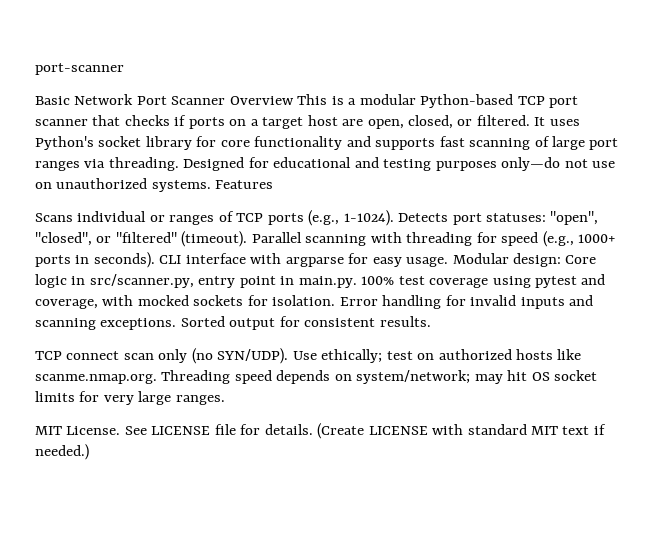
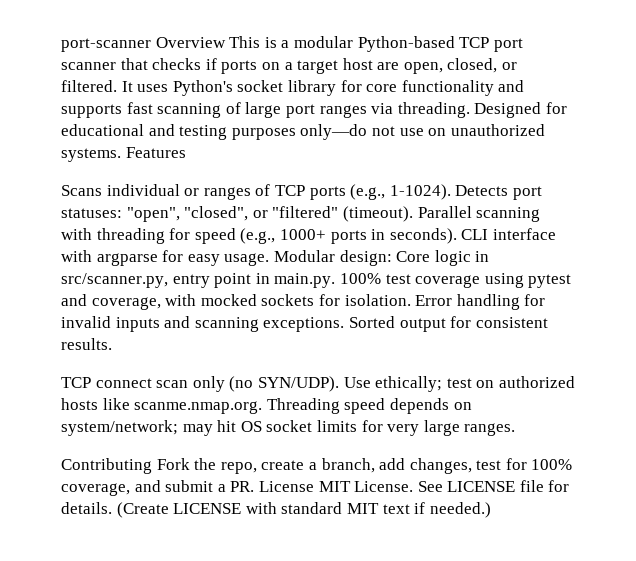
- port-scanner
- Basic Network Port Scanner Overview This is a modular Python-based TCP port scanner that checks if ports on a target host are open, closed, or filtered.
+ port-scanner Overview This is a modular Python-based TCP port scanner that checks if ports on a target host are open, closed, or filtered.
- MIT License.
+ Contributing Fork the repo, create a branch, add changes, test for 100% coverage, and submit a PR. License MIT License.

